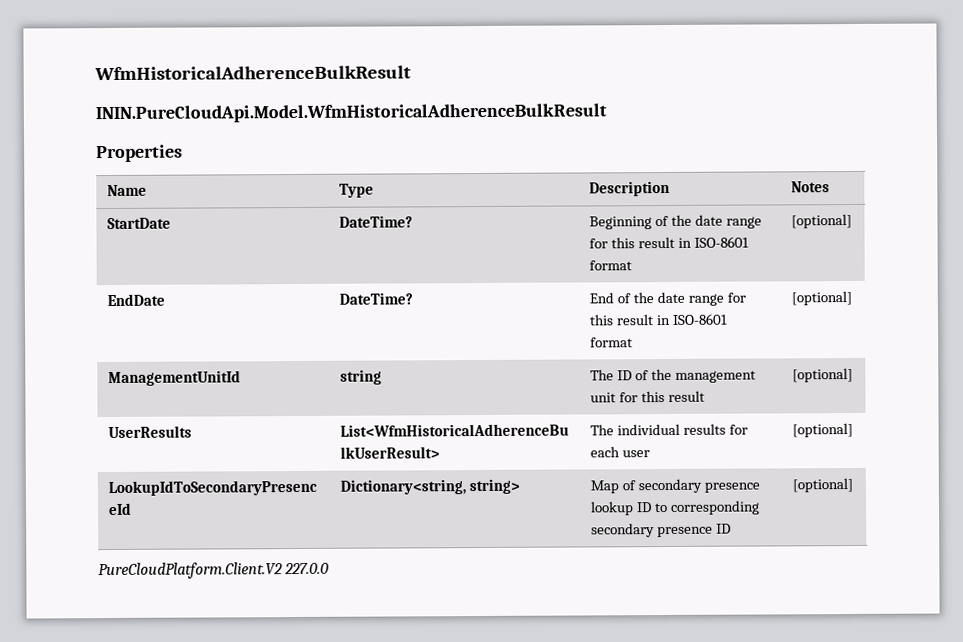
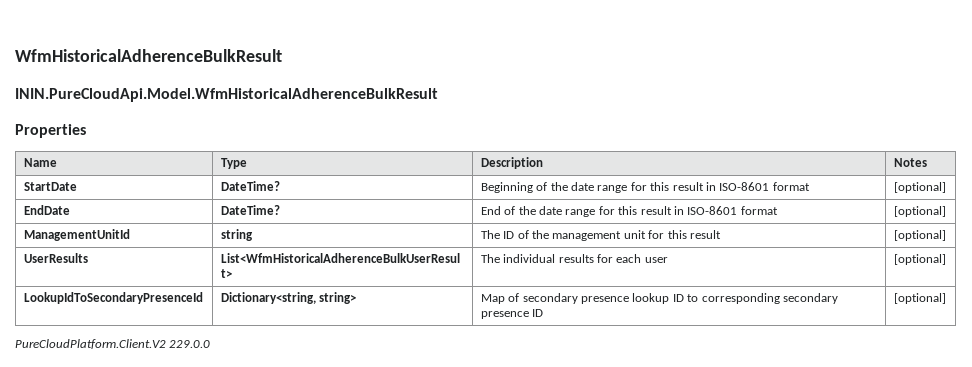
- PureCloudPlatform.Client.V2 227.0.0
+ PureCloudPlatform.Client.V2 229.0.0

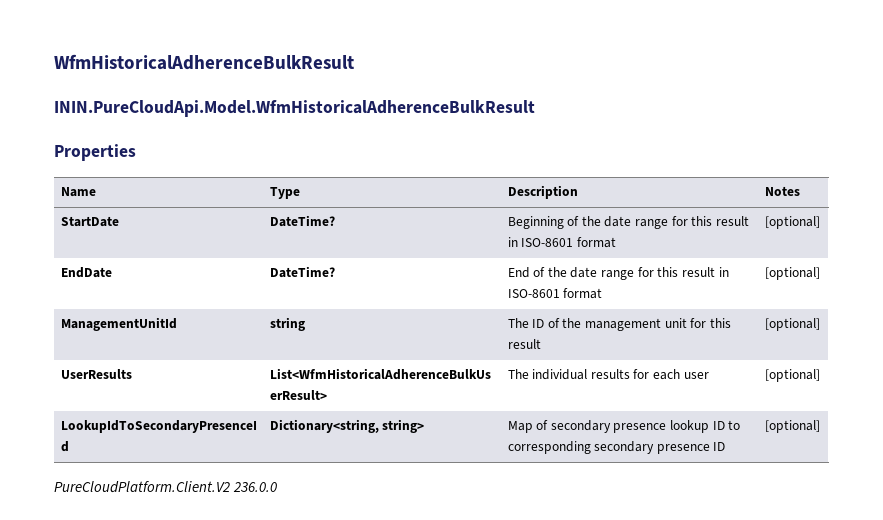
- PureCloudPlatform.Client.V2 229.0.0
+ PureCloudPlatform.Client.V2 236.0.0

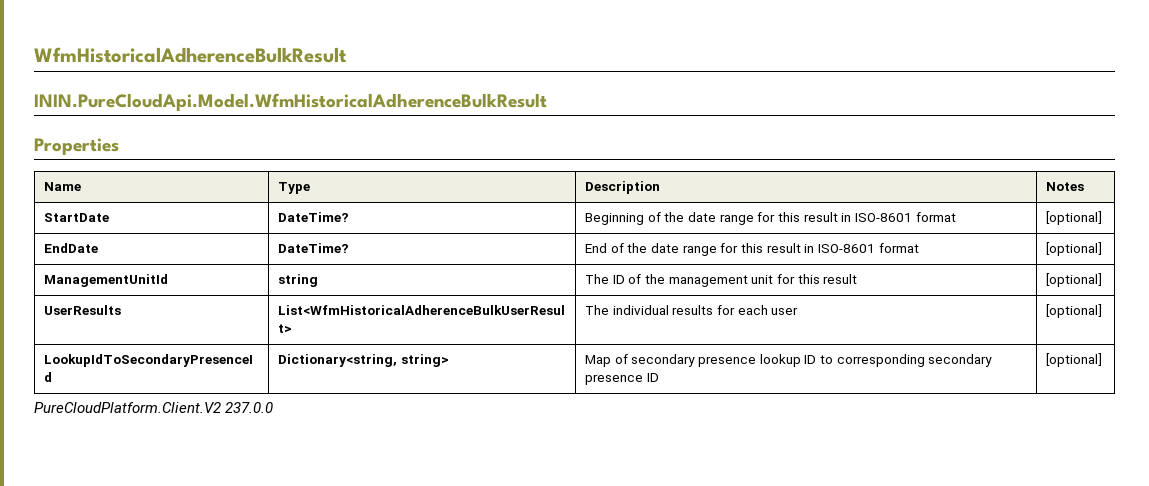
- PureCloudPlatform.Client.V2 236.0.0
+ PureCloudPlatform.Client.V2 237.0.0

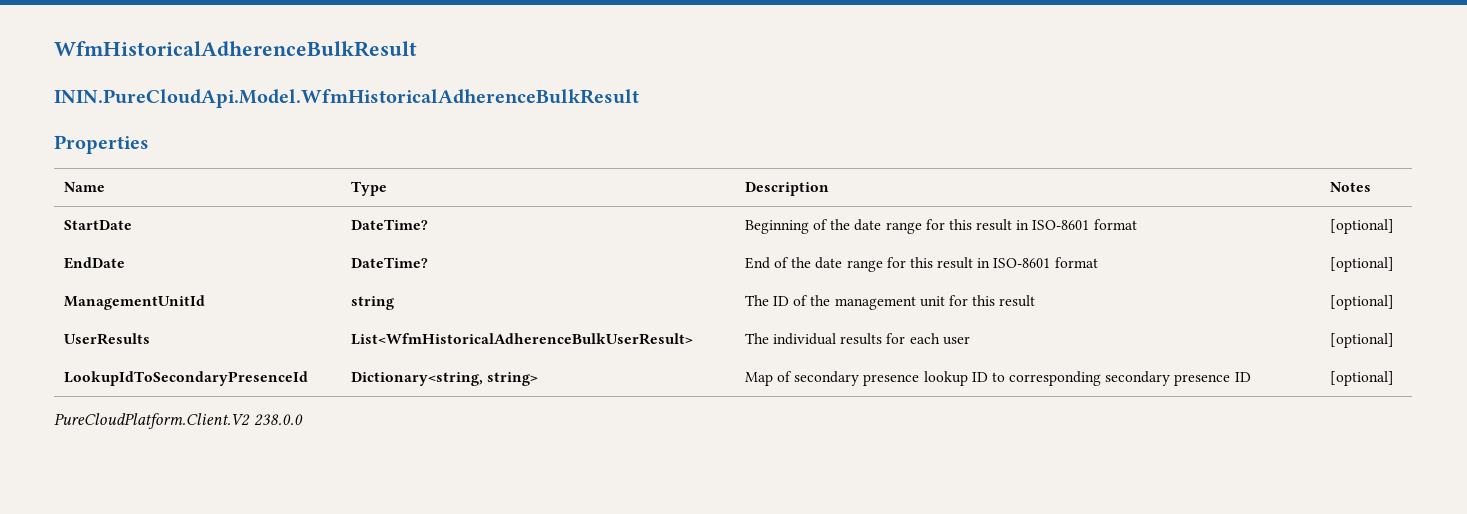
- PureCloudPlatform.Client.V2 237.0.0
+ PureCloudPlatform.Client.V2 238.0.0

